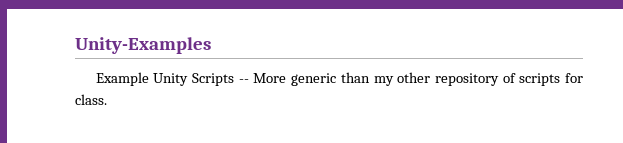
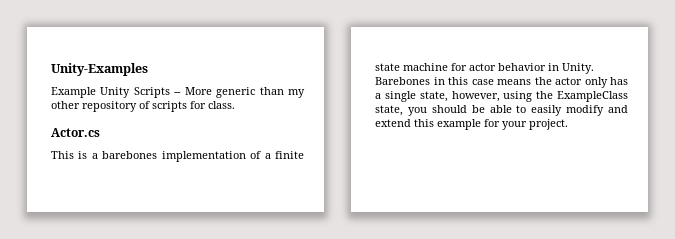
+ Actor.cs
+ This is a barebones implementation of a finite state machine for actor behavior in Unity. Barebones in this case means the actor only has a single state, however, using the ExampleClass state, you should be able to easily modify and extend this example for your project.

